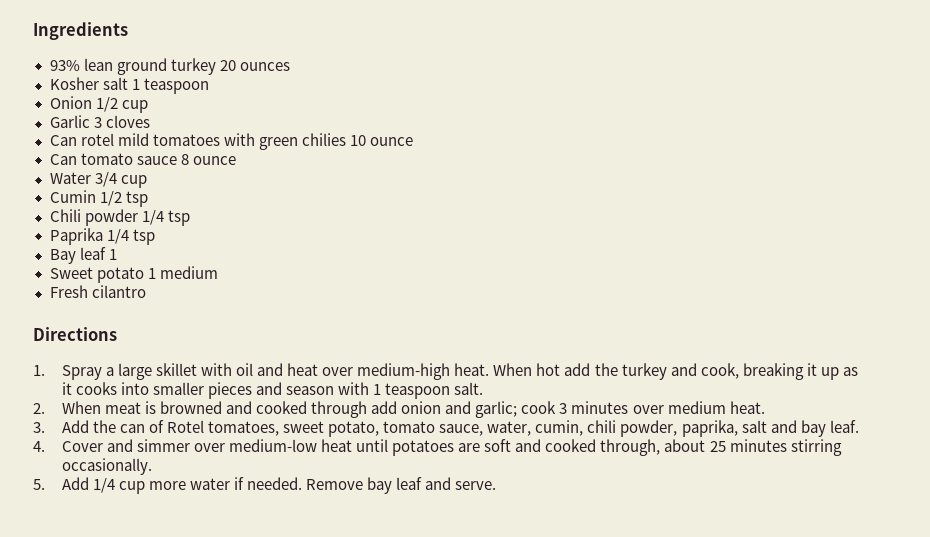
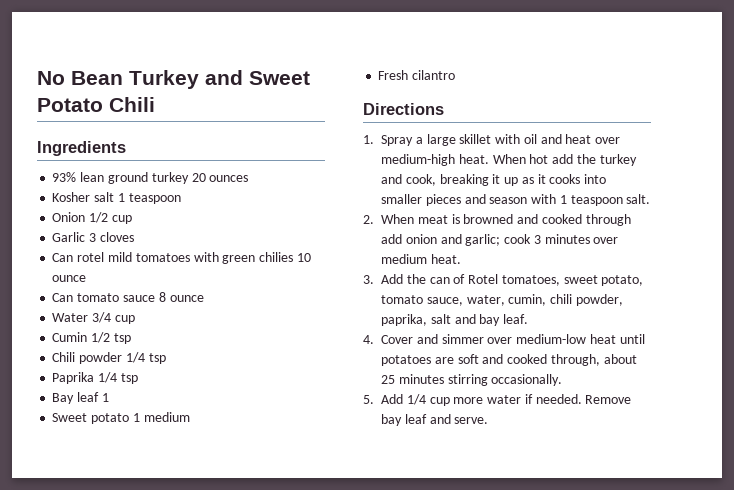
+ No Bean Turkey and Sweet Potato Chili

